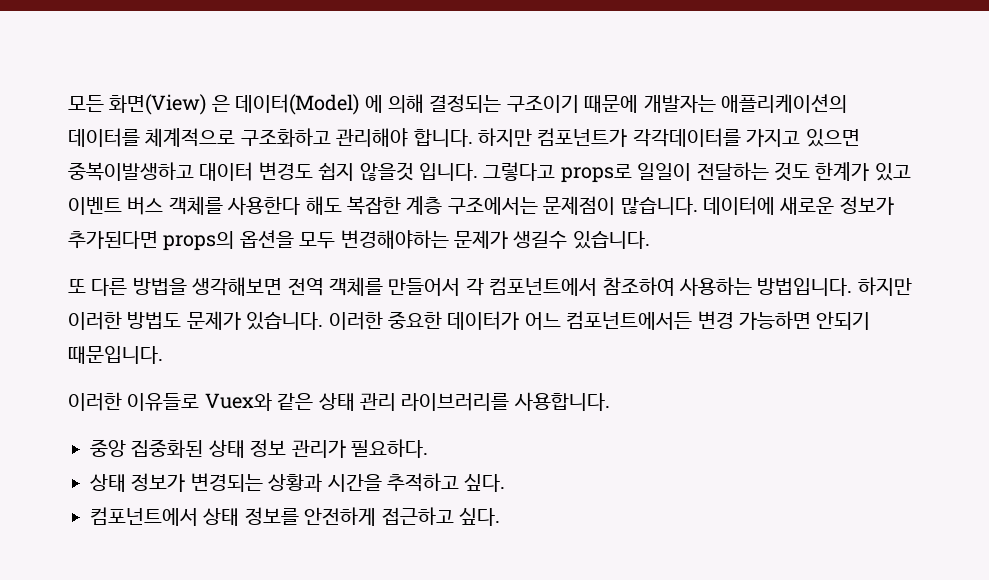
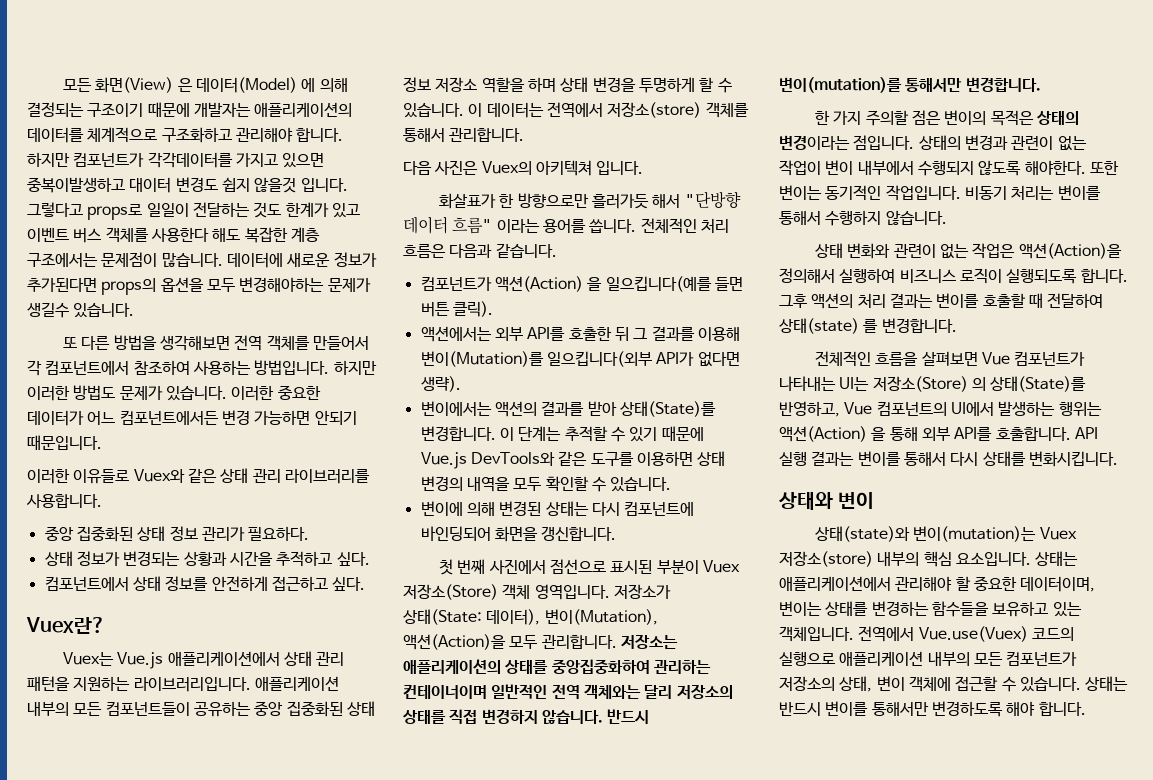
+ Vuex란?
+ Vuex는 Vue.js 애플리케이션에서 상태 관리 패턴을 지원하는 라이브러리입니다. 애플리케이션 내부의 모든 컴포넌트들이 공유하는 중앙 집중화된 상태 정보 저장소 역할을 하며 상태 변경을 투명하게 할 수 있습니다. 이 데이터는 전역에서 저장소(store) 객체를 통해서 관리합니다.
+ 다음 사진은 Vuex의 아키텍쳐 입니다.
+ 화살표가 한 방향으로만 흘러가듯 해서 "단방향 데이터 흐름" 이라는 용어를 씁니다. 전체적인 처리 흐름은 다음과 같습니다.
+ 컴포넌트가 액션(Action) 을 일으킵니다(예를 들면 버튼 클릭).
+ 액션에서는 외부 API를 호출한 뒤 그 결과를 이용해 변이(Mutation)를 일으킵니다(외부 API가 없다면 생략).
+ 변이에서는 액션의 결과를 받아 상태(State)를 변경합니다. 이 단계는 추적할 수 있기 때문에 Vue.js DevTools와 같은 도구를 이용하면 상태 변경의 내역을 모두 확인할 수 있습니다.
+ 변이에 의해 변경된 상태는 다시 컴포넌트에 바인딩되어 화면을 갱신합니다.
+ 첫 번째 사진에서 점선으로 표시된 부분이 Vuex 저장소(Store) 객체 영역입니다. 저장소가 상태(State: 데이터), 변이(Mutation), 액션(Action)을 모두 관리합니다. 저장소는 애플리케이션의 상태를 중앙집중화하여 관리하는 컨테이너이며 일반적인 전역 객체와는 달리 저장소의 상태를 직접 변경하지 않습니다. 반드시 변이(mutation)를 통해서만 변경합니다.
+ 한 가지 주의할 점은 변이의 목적은 상태의 변경이라는 점입니다. 상태의 변경과 관련이 없는 작업이 변이 내부에서 수행되지 않도록 해야한다. 또한 변이는 동기적인 작업입니다. 비동기 처리는 변이를 통해서 수행하지 않습니다.
+ 상태 변화와 관련이 없는 작업은 액션(Action)을 정의해서 실행하여 비즈니스 로직이 실행되도록 합니다. 그후 액션의 처리 결과는 변이를 호출할 때 전달하여 상태(state) 를 변경합니다.
+ 전체적인 흐름을 살펴보면 Vue 컴포넌트가 나타내는 UI는 저장소(Store) 의 상태(State)를 반영하고, Vue 컴포넌트의 UI에서 발생하는 행위는 액션(Action) 을 통해 외부 API를 호출합니다. API 실행 결과는 변이를 통해서 다시 상태를 변화시킵니다.
+ 상태와 변이
+ 상태(state)와 변이(mutation)는 Vuex 저장소(store) 내부의 핵심 요소입니다. 상태는 애플리케이션에서 관리해야 할 중요한 데이터이며, 변이는 상태를 변경하는 함수들을 보유하고 있는 객체입니다. 전역에서 Vue.use(Vuex) 코드의 실행으로 애플리케이션 내부의 모든 컴포넌트가 저장소의 상태, 변이 객체에 접근할 수 있습니다. 상태는 반드시 변이를 통해서만 변경하도록 해야 합니다.

